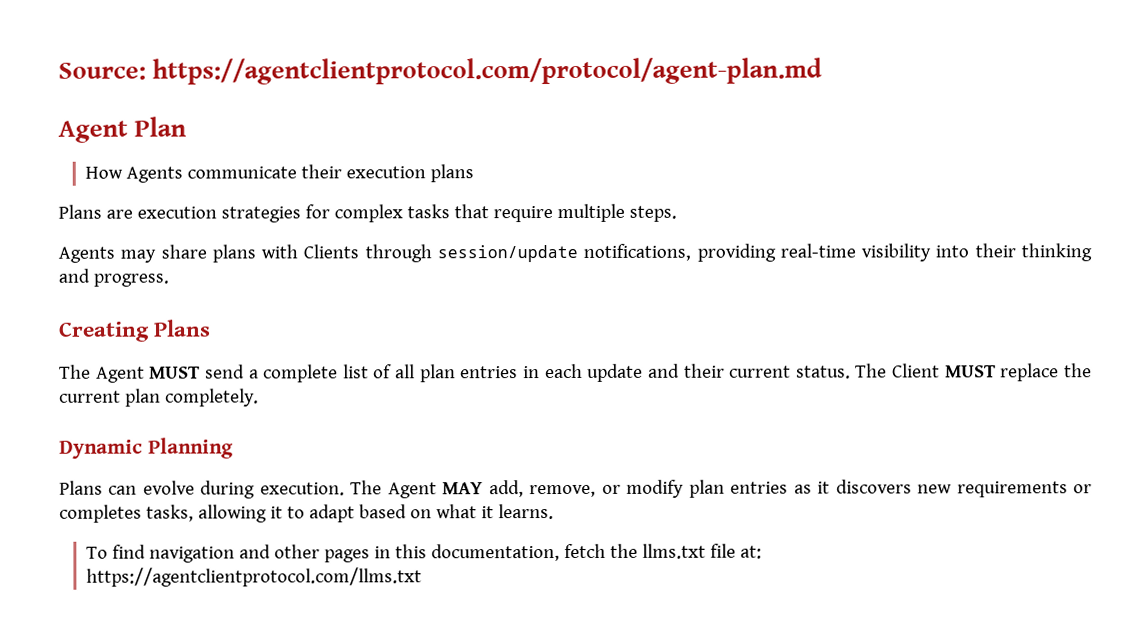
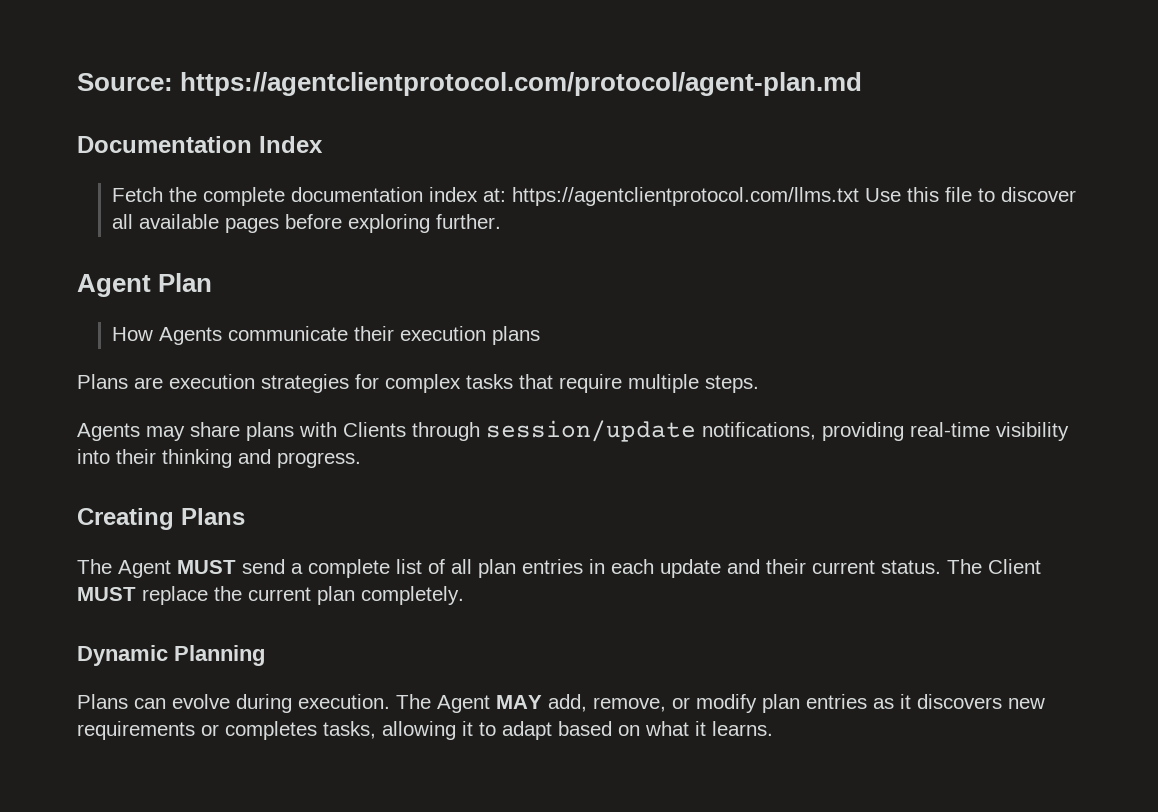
+ Documentation Index
+ Fetch the complete documentation index at: https://agentclientprotocol.com/llms.txt Use this file to discover all available pages before exploring further.
- To find navigation and other pages in this documentation, fetch the llms.txt file at: https://agentclientprotocol.com/llms.txt

